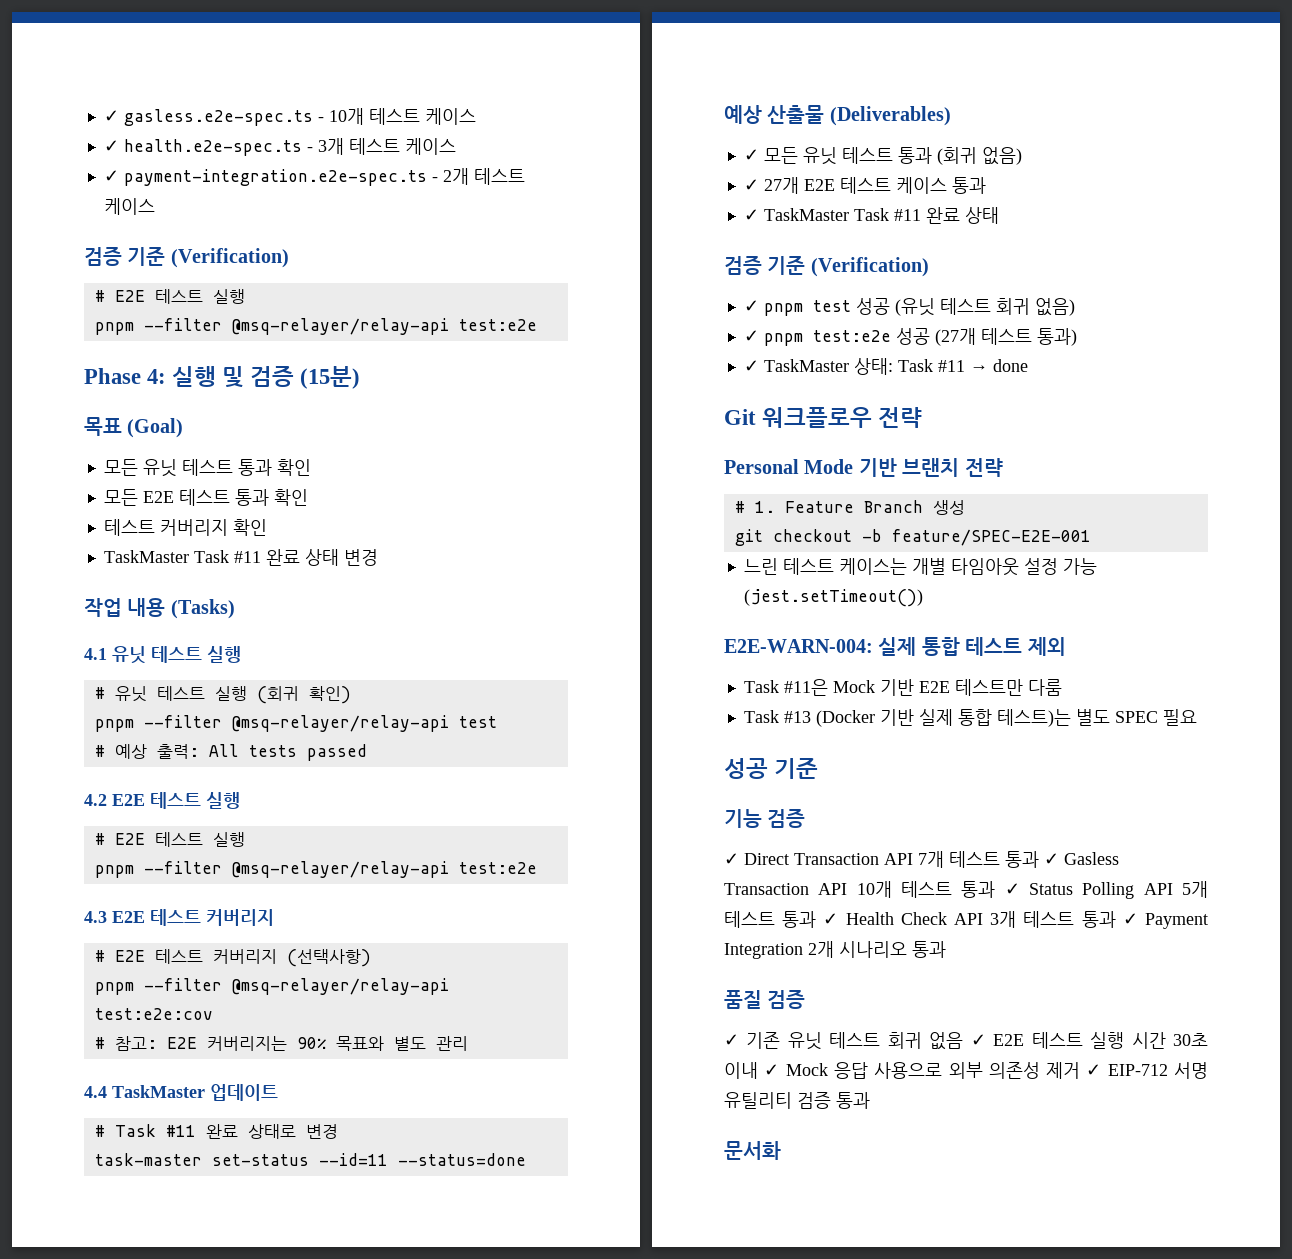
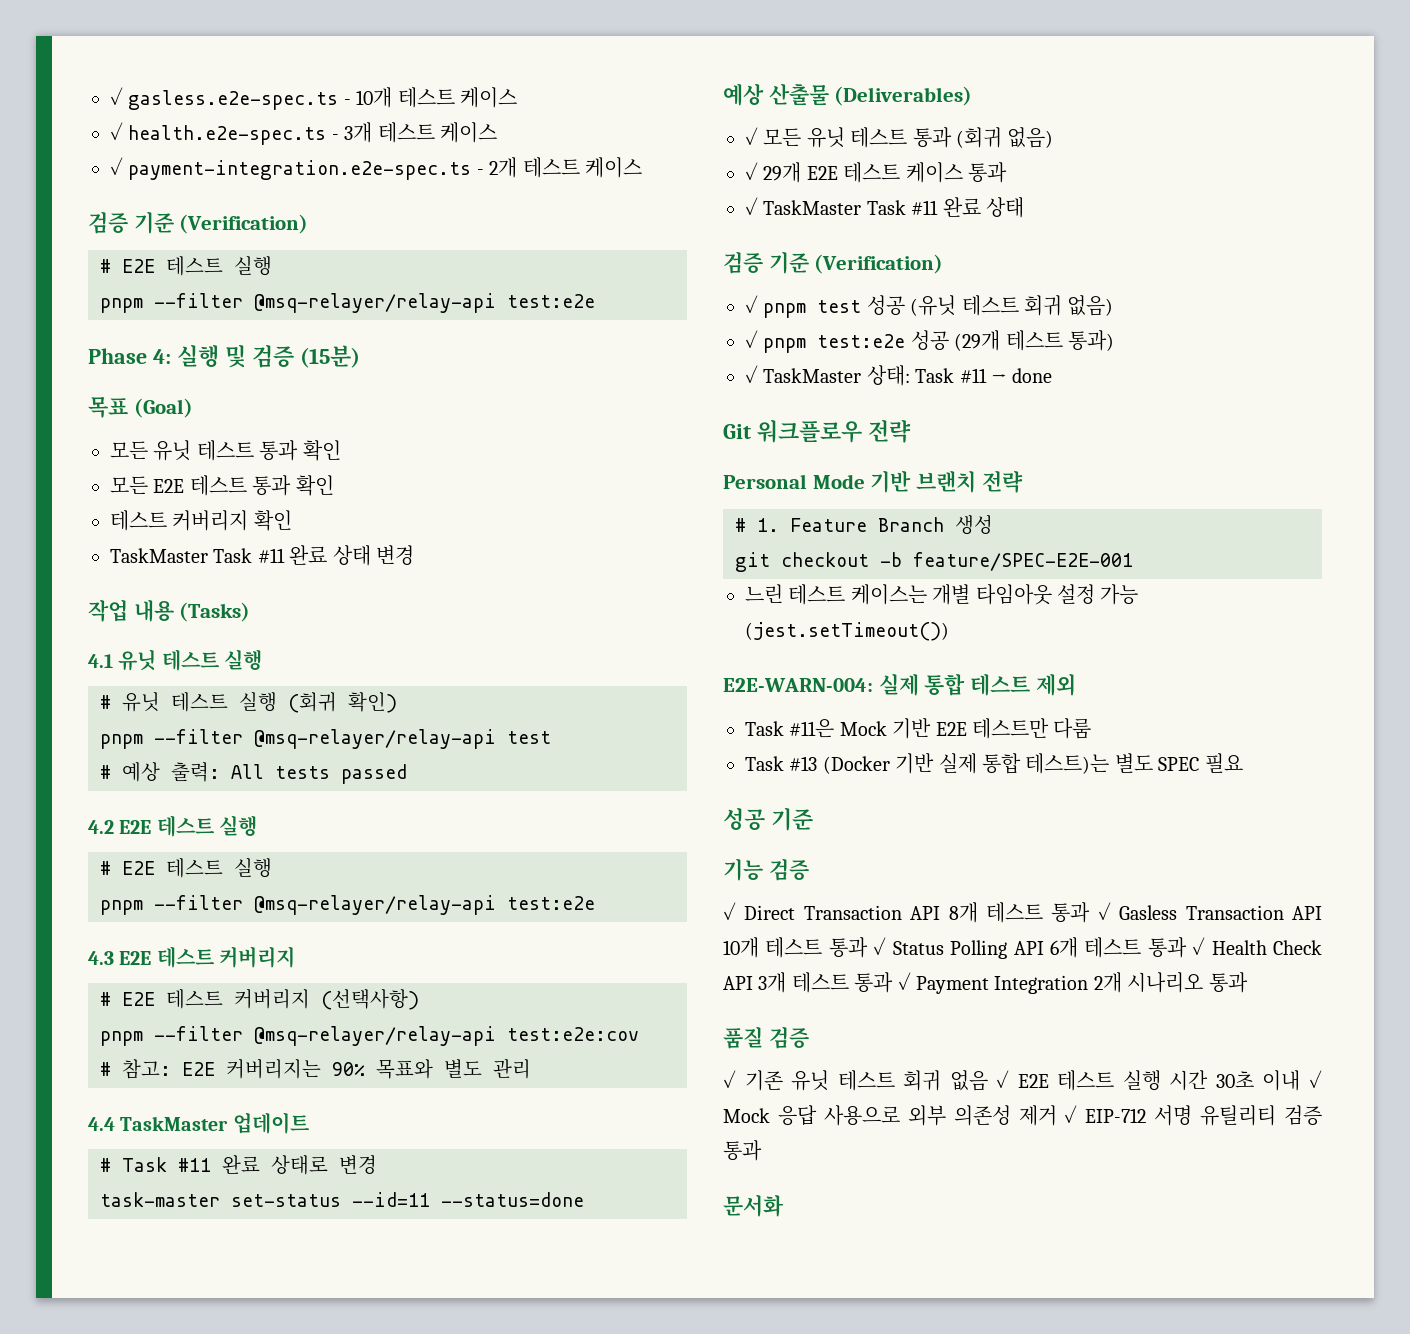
- ✓ 27개 E2E 테스트 케이스 통과
+ ✓ 29개 E2E 테스트 케이스 통과
- ✓ pnpm test:e2e 성공 (27개 테스트 통과)
+ ✓ pnpm test:e2e 성공 (29개 테스트 통과)
- ✓ Direct Transaction API 7개 테스트 통과 ✓ Gasless Transaction API 10개 테스트 통과 ✓ Status Polling API 5개 테스트 통과 ✓ Health Check API 3개 테스트 통과 ✓ Payment Integration 2개 시나리오 통과
+ ✓ Direct Transaction API 8개 테스트 통과 ✓ Gasless Transaction API 10개 테스트 통과 ✓ Status Polling API 6개 테스트 통과 ✓ Health Check API 3개 테스트 통과 ✓ Payment Integration 2개 시나리오 통과

